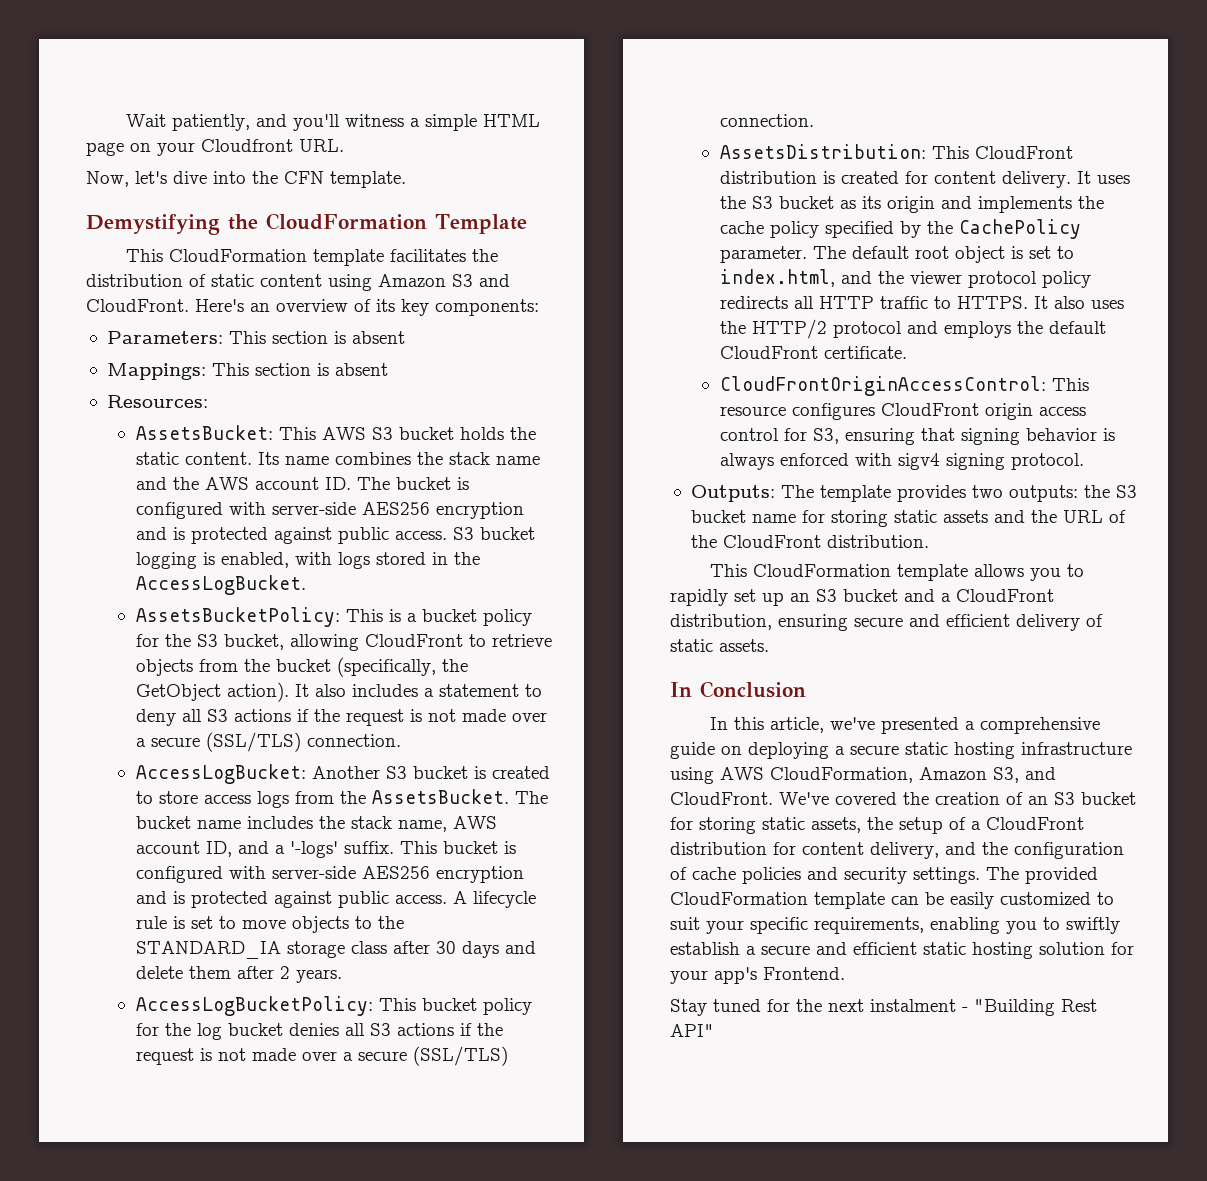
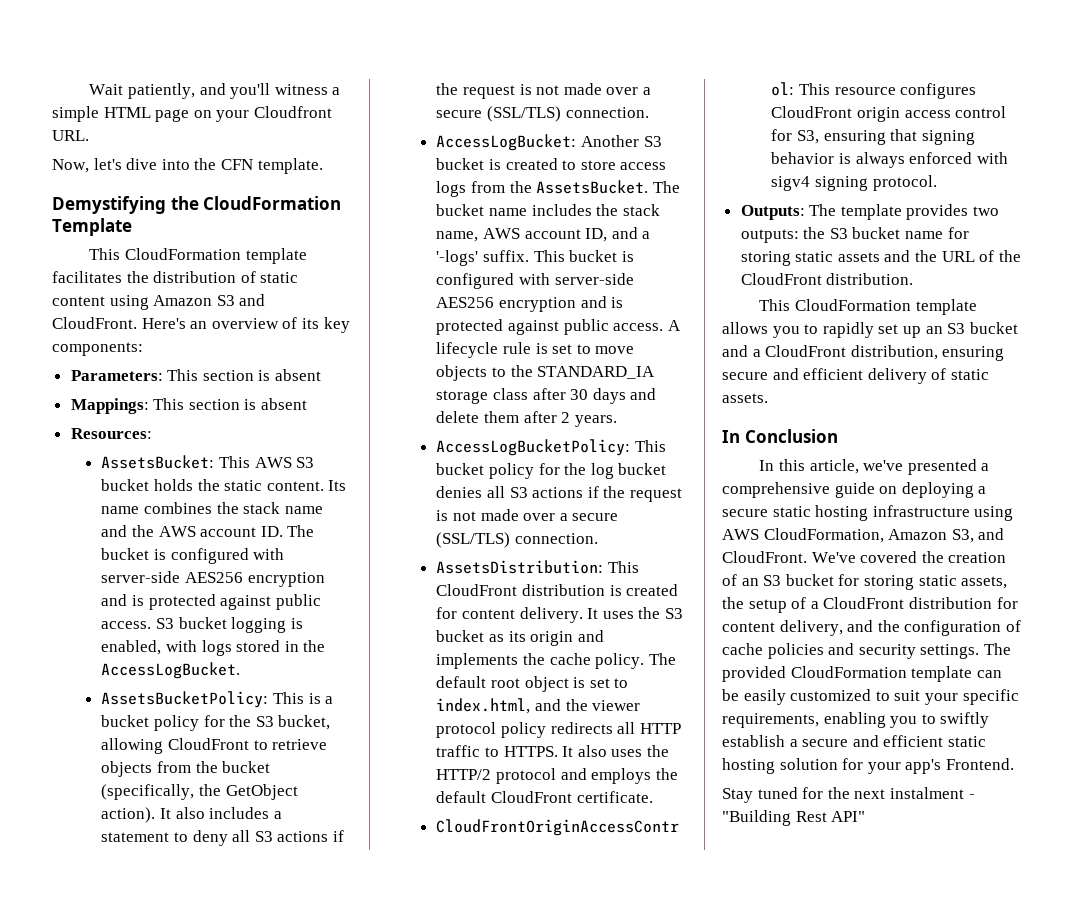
- It uses the S3 bucket as its origin and implements the cache policy specified by the CachePolicy parameter.
+ It uses the S3 bucket as its origin and implements the cache policy.

